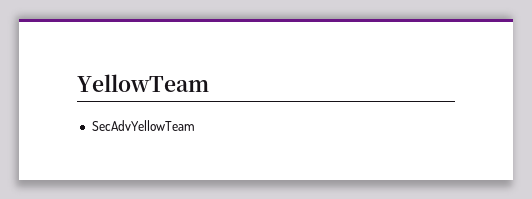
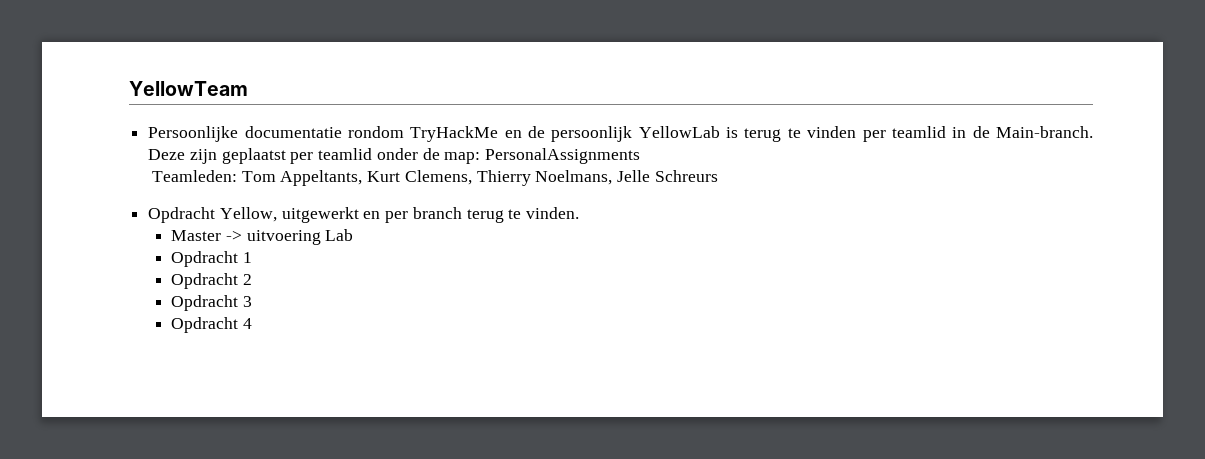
- SecAdvYellowTeam
+ Persoonlijke documentatie rondom TryHackMe en de persoonlijk YellowLab is terug te vinden per teamlid in de Main-branch. Deze zijn geplaatst per teamlid onder de map: PersonalAssignments
+ Teamleden: Tom Appeltants, Kurt Clemens, Thierry Noelmans, Jelle Schreurs
+ Opdracht Yellow, uitgewerkt en per branch terug te vinden.
+ Master -> uitvoering Lab
+ Opdracht 1
+ Opdracht 2
+ Opdracht 3
+ Opdracht 4

